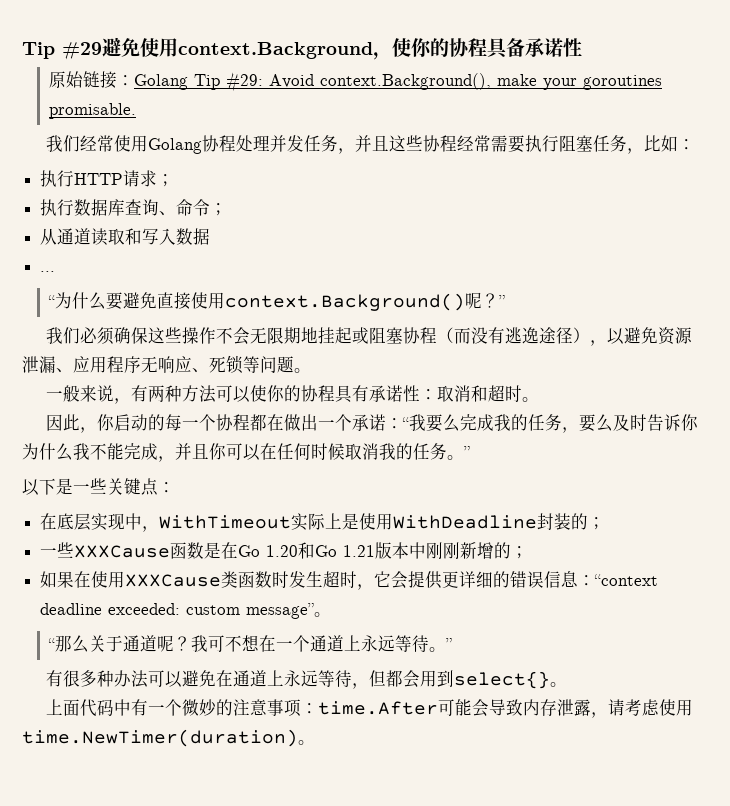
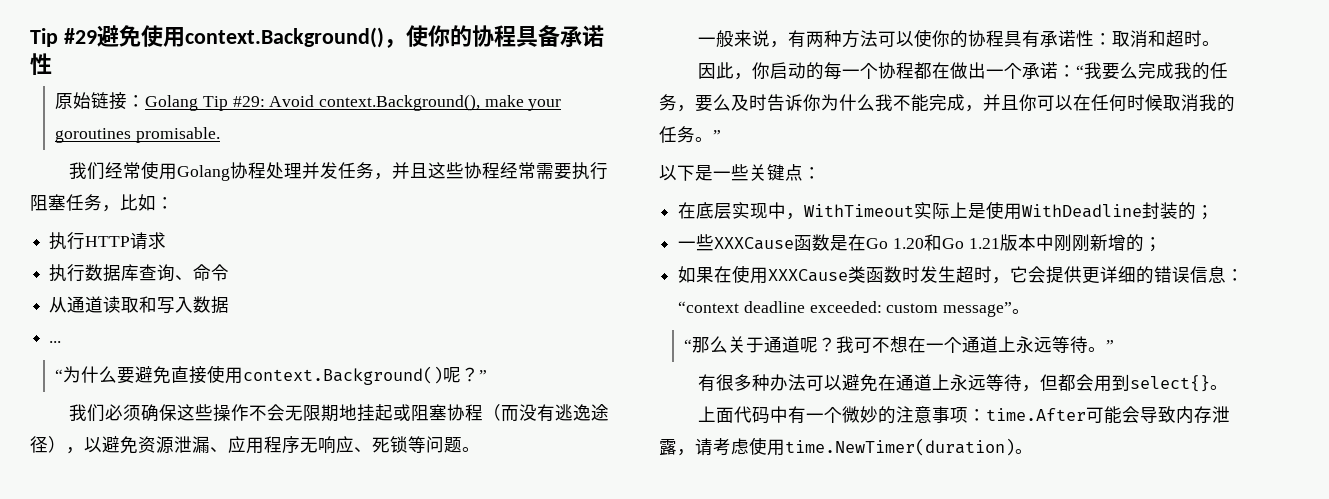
- Tip #29避免使用context.Background，使你的协程具备承诺性
+ Tip #29避免使用context.Background()，使你的协程具备承诺性
- 执行HTTP请求；
+ 执行HTTP请求
- 执行数据库查询、命令；
+ 执行数据库查询、命令

